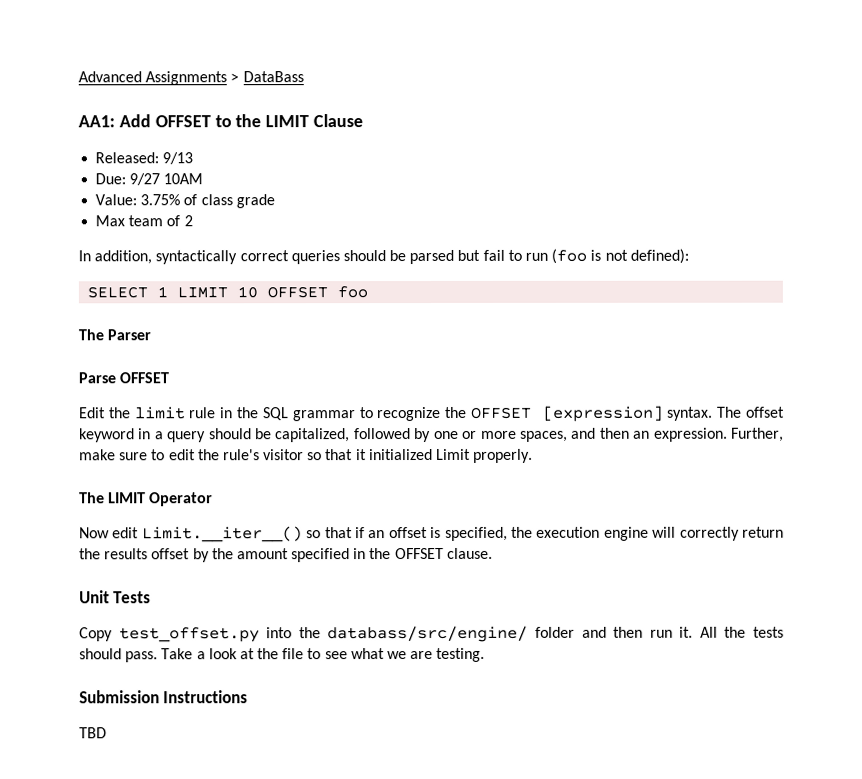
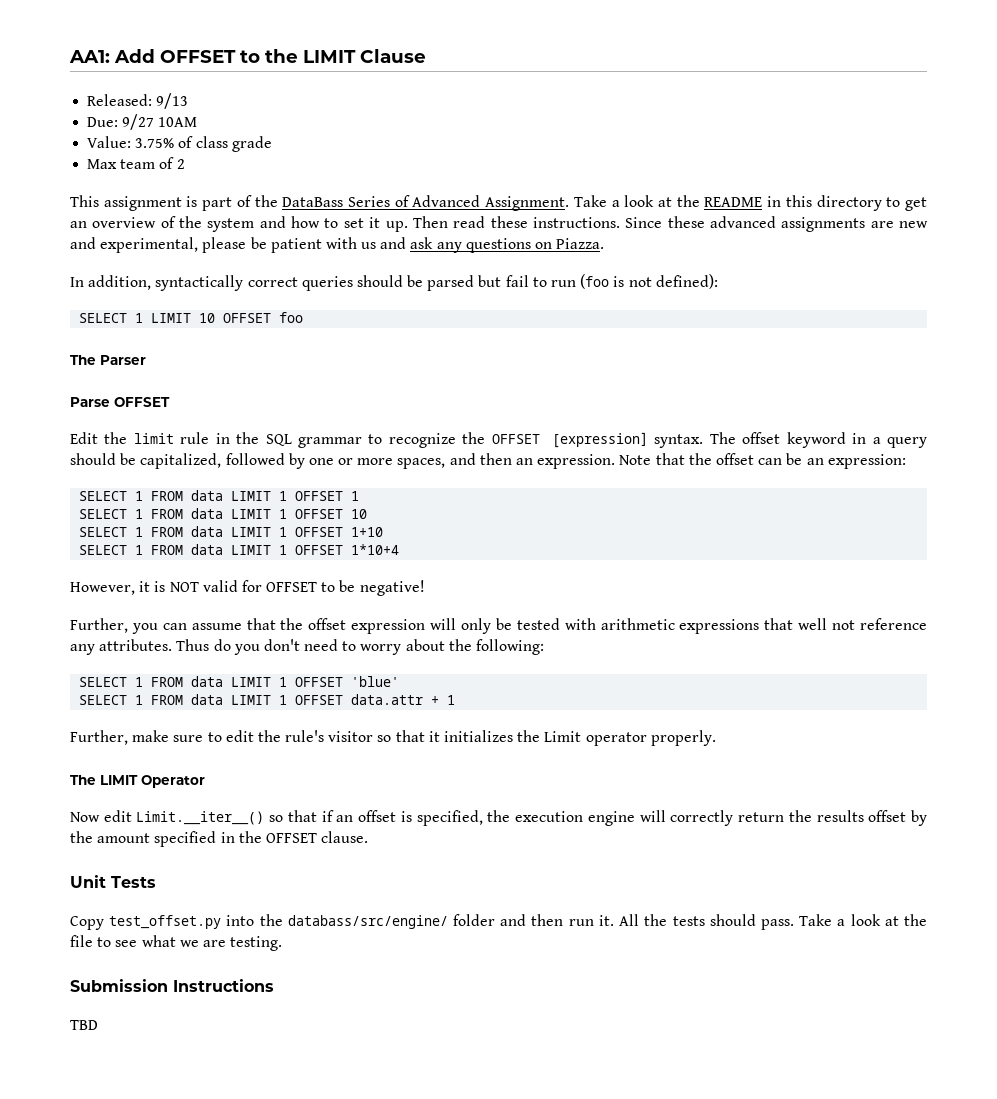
- Advanced Assignments > DataBass
+ This assignment is part of the DataBass Series of Advanced Assignment. Take a look at the README in this directory to get an overview of the system and how to set it up. Then read these instructions. Since these advanced assignments are new and experimental, please be patient with us and ask any questions on Piazza.
- The offset keyword in a query should be capitalized, followed by one or more spaces, and then an expression. Further, make sure to edit the rule's visitor so that it initialized Limit properly.
+ The offset keyword in a query should be capitalized, followed by one or more spaces, and then an expression. Note that the offset can be an expression:
+ SELECT 1 FROM data LIMIT 1 OFFSET 1
+ SELECT 1 FROM data LIMIT 1 OFFSET 10
+ SELECT 1 FROM data LIMIT 1 OFFSET 1+10
+ SELECT 1 FROM data LIMIT 1 OFFSET 1*10+4
+ However, it is NOT valid for OFFSET to be negative!
+ Further, you can assume that the offset expression will only be tested with arithmetic expressions that well not reference any attributes. Thus do you don't need to worry about the following:
+ SELECT 1 FROM data LIMIT 1 OFFSET 'blue'
+ SELECT 1 FROM data LIMIT 1 OFFSET data.attr + 1
+ Further, make sure to edit the rule's visitor so that it initializes the Limit operator properly.

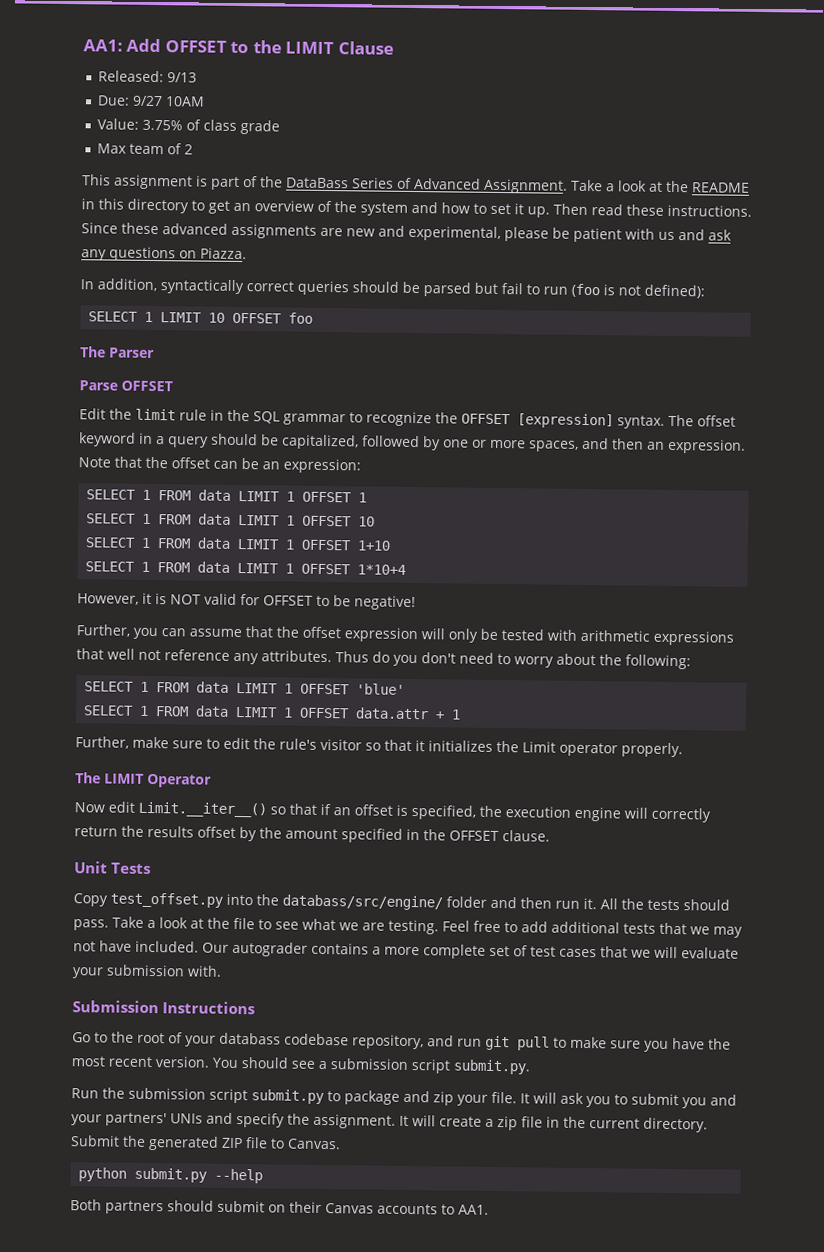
- Take a look at the file to see what we are testing.
+ Take a look at the file to see what we are testing. Feel free to add additional tests that we may not have included. Our autograder contains a more complete set of test cases that we will evaluate your submission with.
  Submission Instructions
- TBD
+ Go to the root of your databass codebase repository, and run git pull to make sure you have the most recent version. You should see a submission script submit.py.
+ Run the submission script submit.py to package and zip your file. It will ask you to submit you and your partners' UNIs and specify the assignment. It will create a zip file in the current directory. Submit the generated ZIP file to Canvas.
+ python submit.py --help
+ Both partners should submit on their Canvas accounts to AA1.

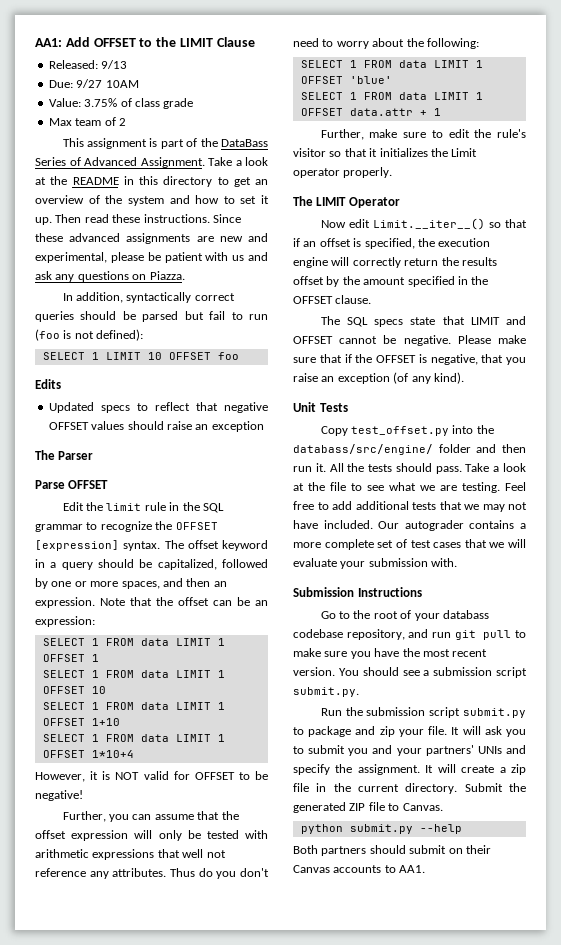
+ Edits
+ Updated specs to reflect that negative OFFSET values should raise an exception
+ The SQL specs state that LIMIT and OFFSET cannot be negative. Please make sure that if the OFFSET is negative, that you raise an exception (of any kind).

